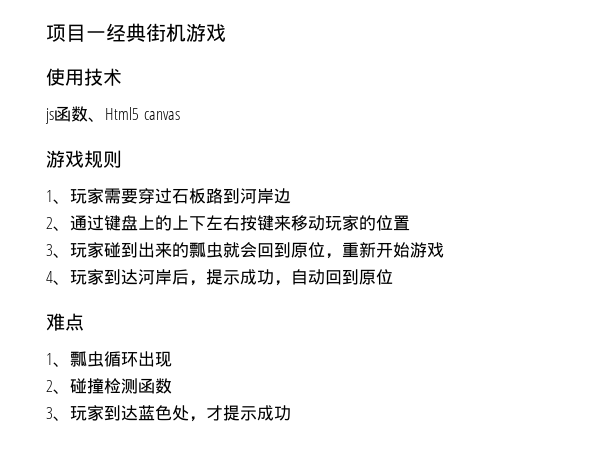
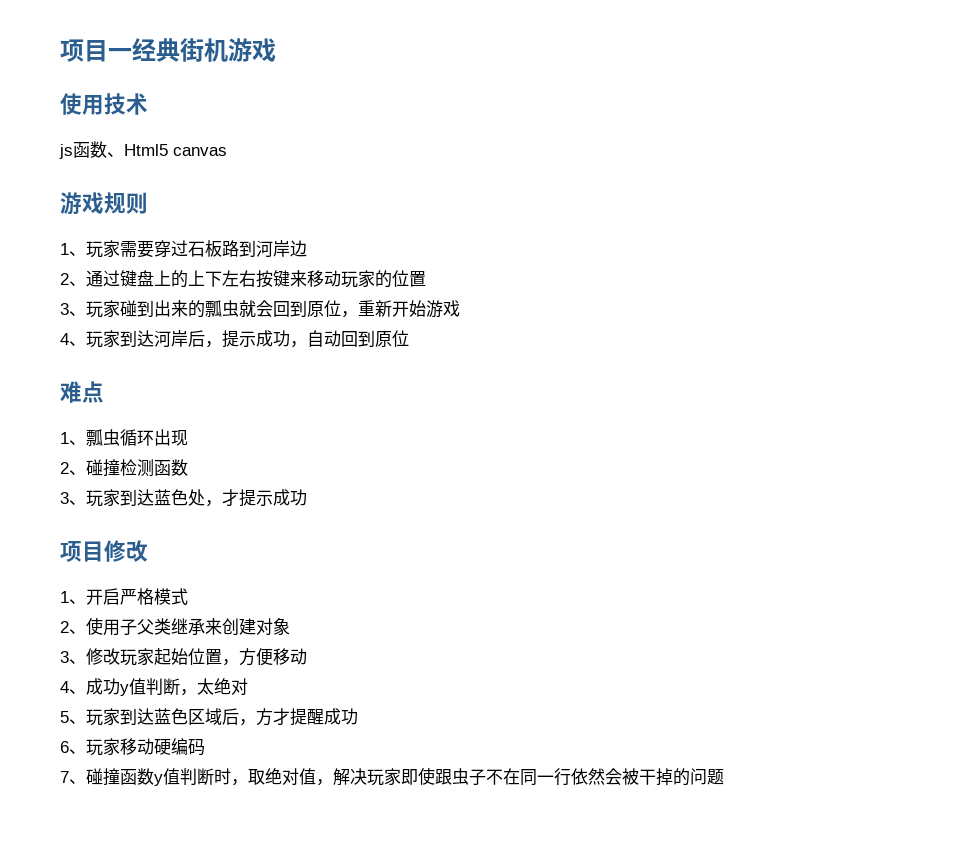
+ 项目修改
+ 1、开启严格模式
+ 2、使用子父类继承来创建对象
+ 3、修改玩家起始位置，方便移动
+ 4、成功y值判断，太绝对
+ 5、玩家到达蓝色区域后，方才提醒成功
+ 6、玩家移动硬编码
+ 7、碰撞函数y值判断时，取绝对值，解决玩家即使跟虫子不在同一行依然会被干掉的问题

